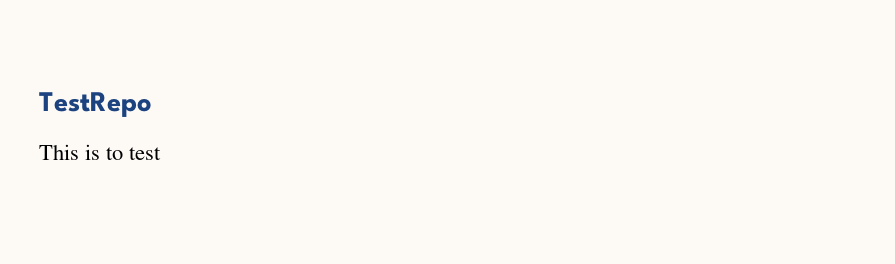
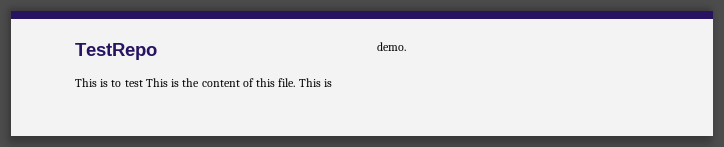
- This is to test
+ This is to test This is the content of this file. This is demo.

